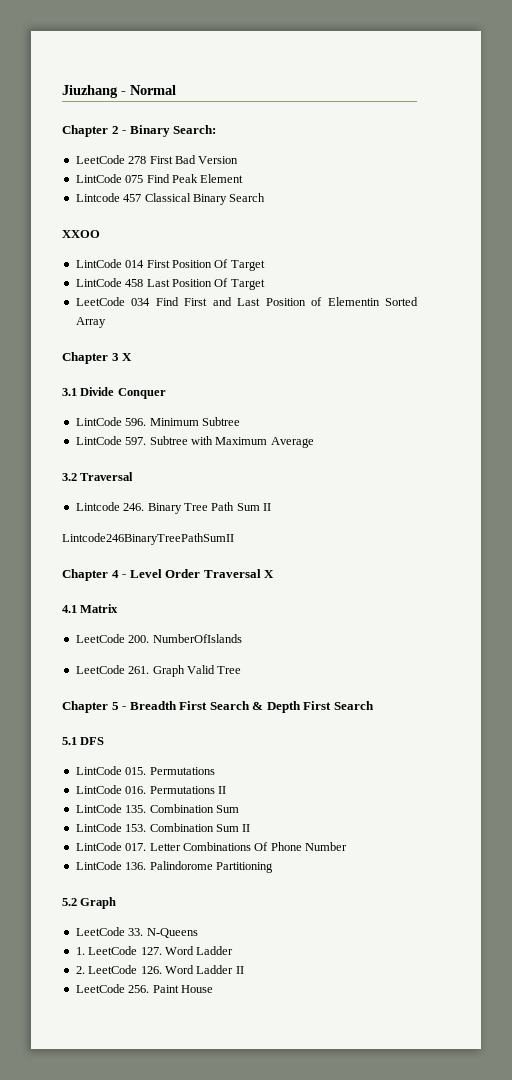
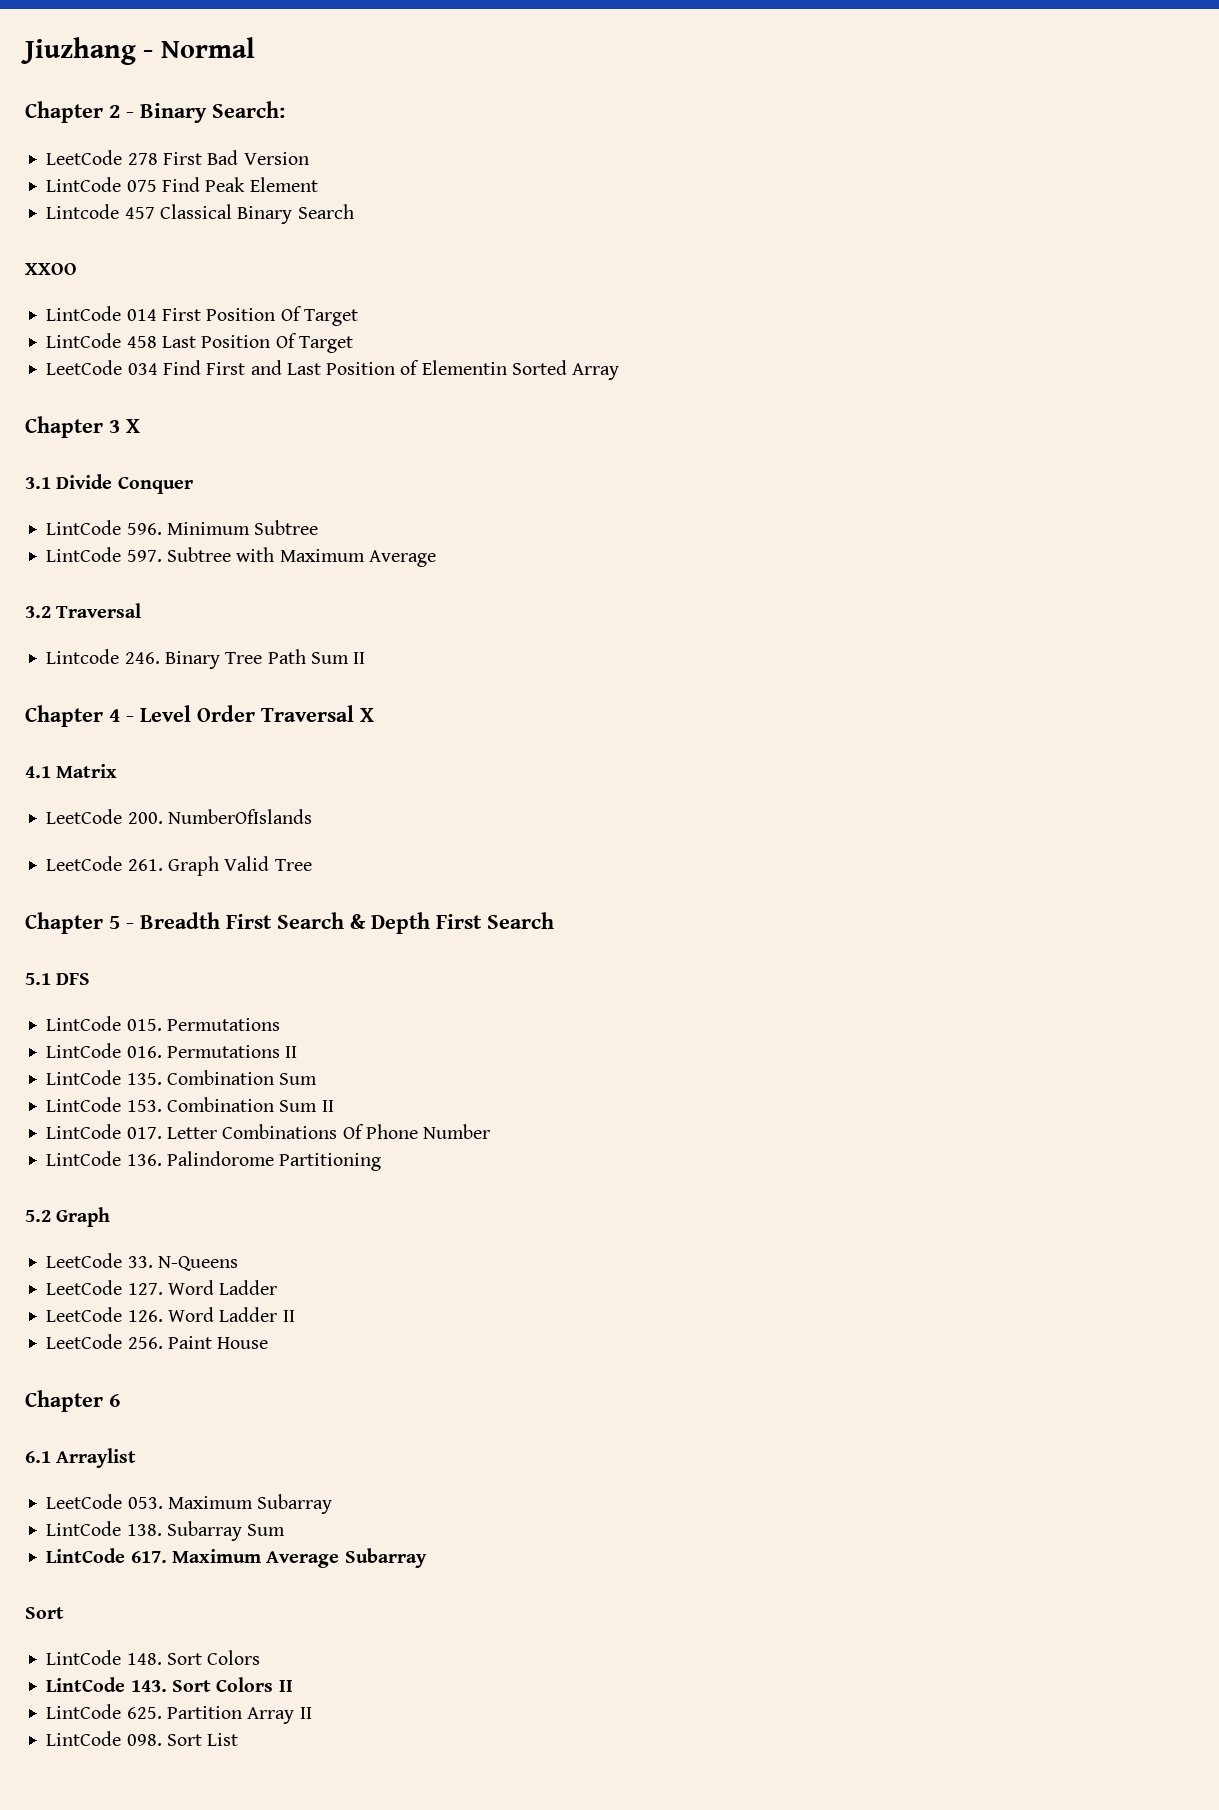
- Lintcode246BinaryTreePathSumII
- 1. LeetCode 127. Word Ladder
+ LeetCode 127. Word Ladder
- 2. LeetCode 126. Word Ladder II
+ LeetCode 126. Word Ladder II
+ Chapter 6
+ 6.1 Arraylist
+ LeetCode 053. Maximum Subarray
+ LintCode 138. Subarray Sum
+ LintCode 617. Maximum Average Subarray
+ Sort
+ LintCode 148. Sort Colors
+ LintCode 143. Sort Colors II
+ LintCode 625. Partition Array II
+ LintCode 098. Sort List

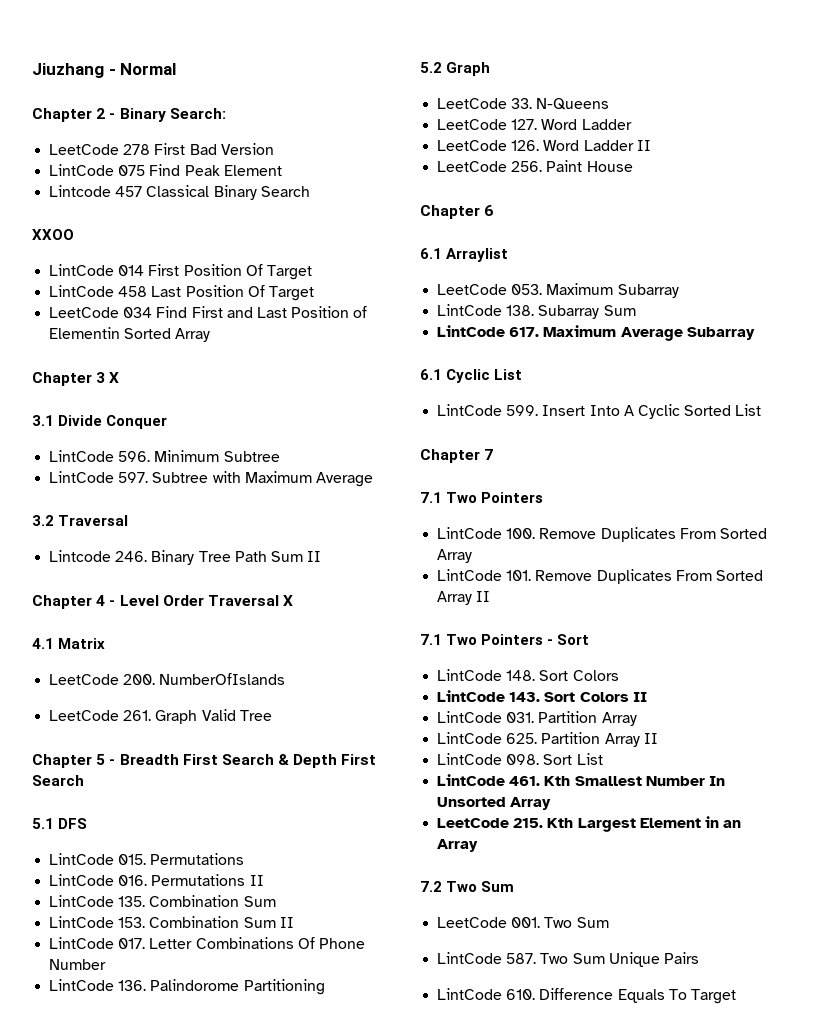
  LintCode 617. Maximum Average Subarray
- Sort
+ 6.1 Cyclic List
+ LintCode 599. Insert Into A Cyclic Sorted List
+ Chapter 7
+ 7.1 Two Pointers
+ LintCode 100. Remove Duplicates From Sorted Array
+ LintCode 101. Remove Duplicates From Sorted Array II
+ 7.1 Two Pointers - Sort
+ LintCode 031. Partition Array
+ LintCode 461. Kth Smallest Number In Unsorted Array
+ LeetCode 215. Kth Largest Element in an Array
+ 7.2 Two Sum
+ LeetCode 001. Two Sum
+ LintCode 587. Two Sum Unique Pairs
+ LintCode 610. Difference Equals To Target

